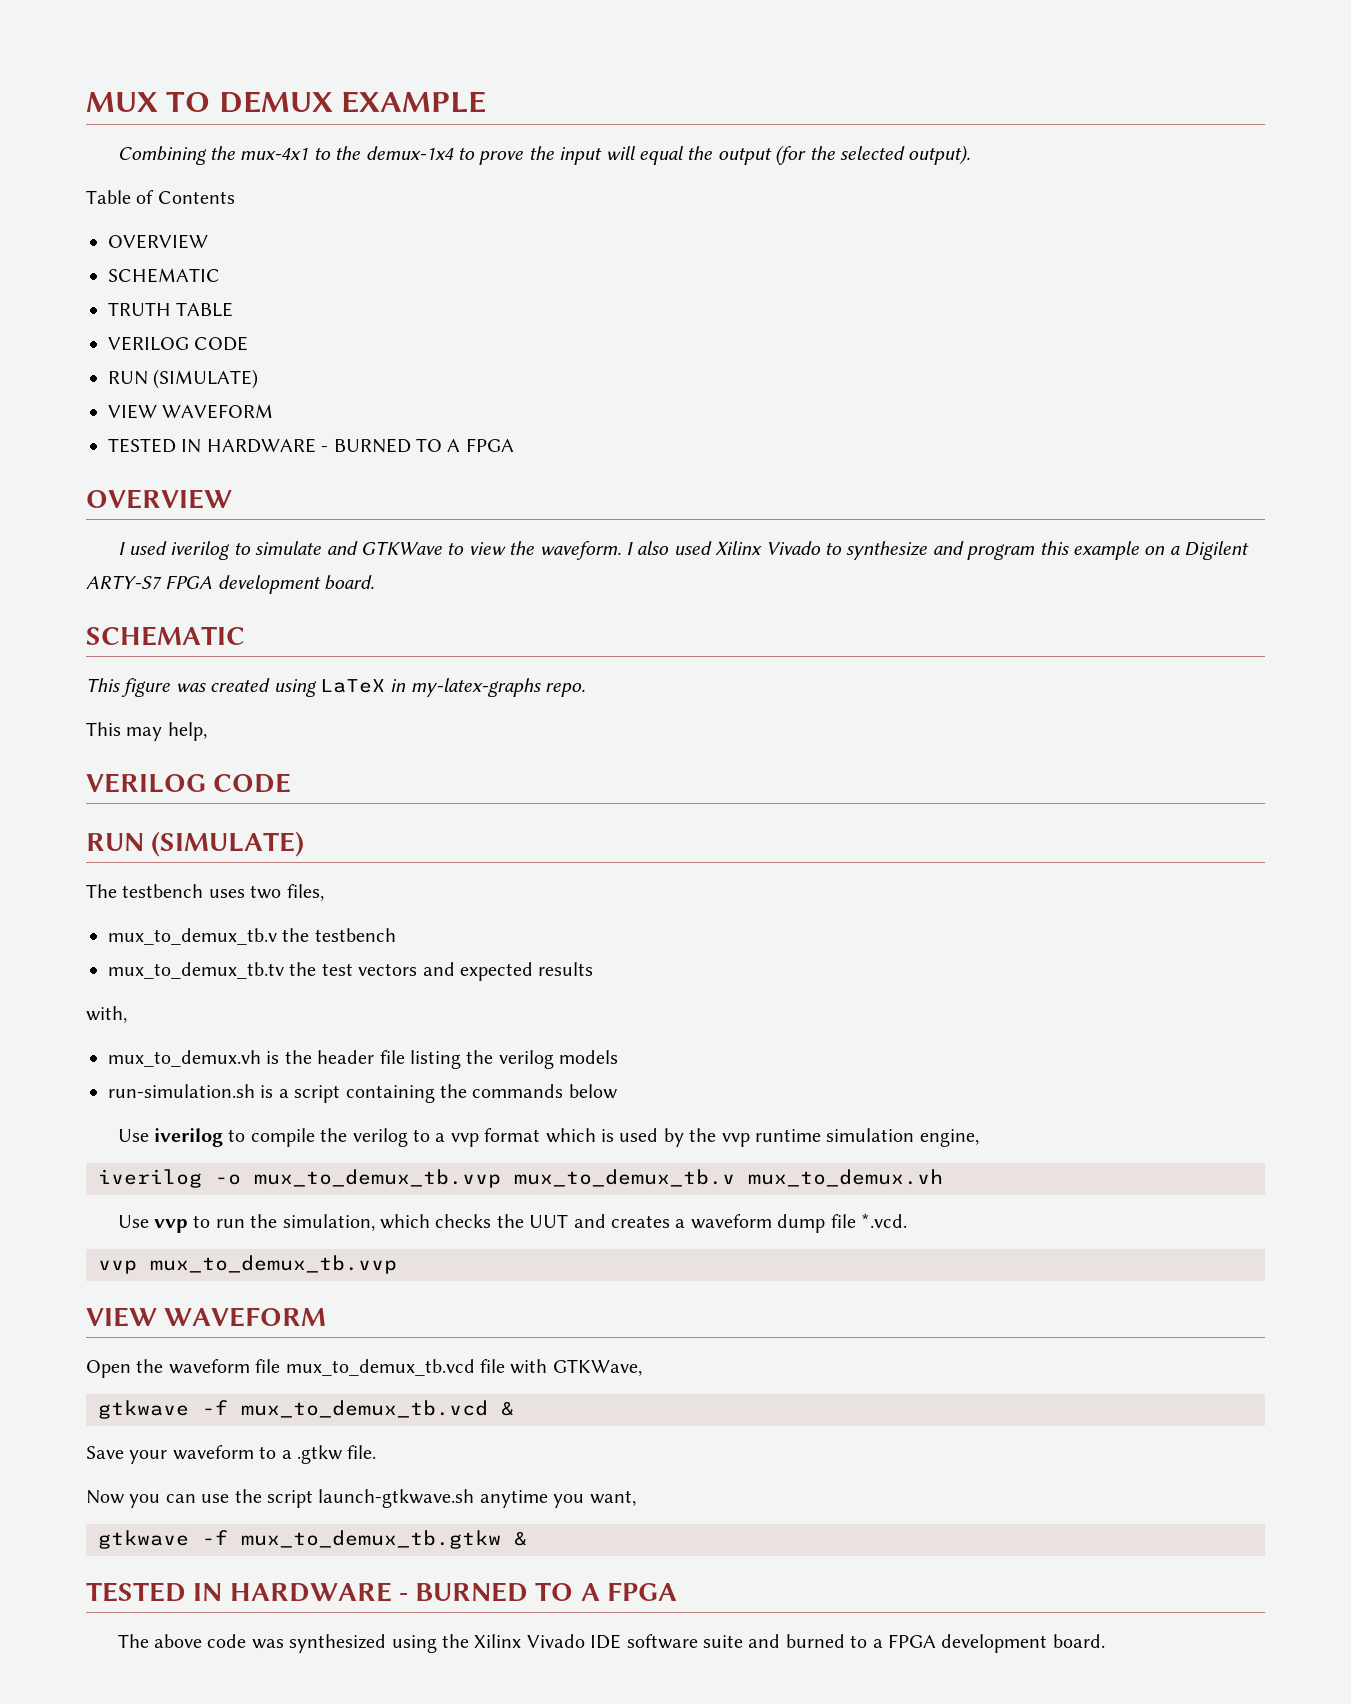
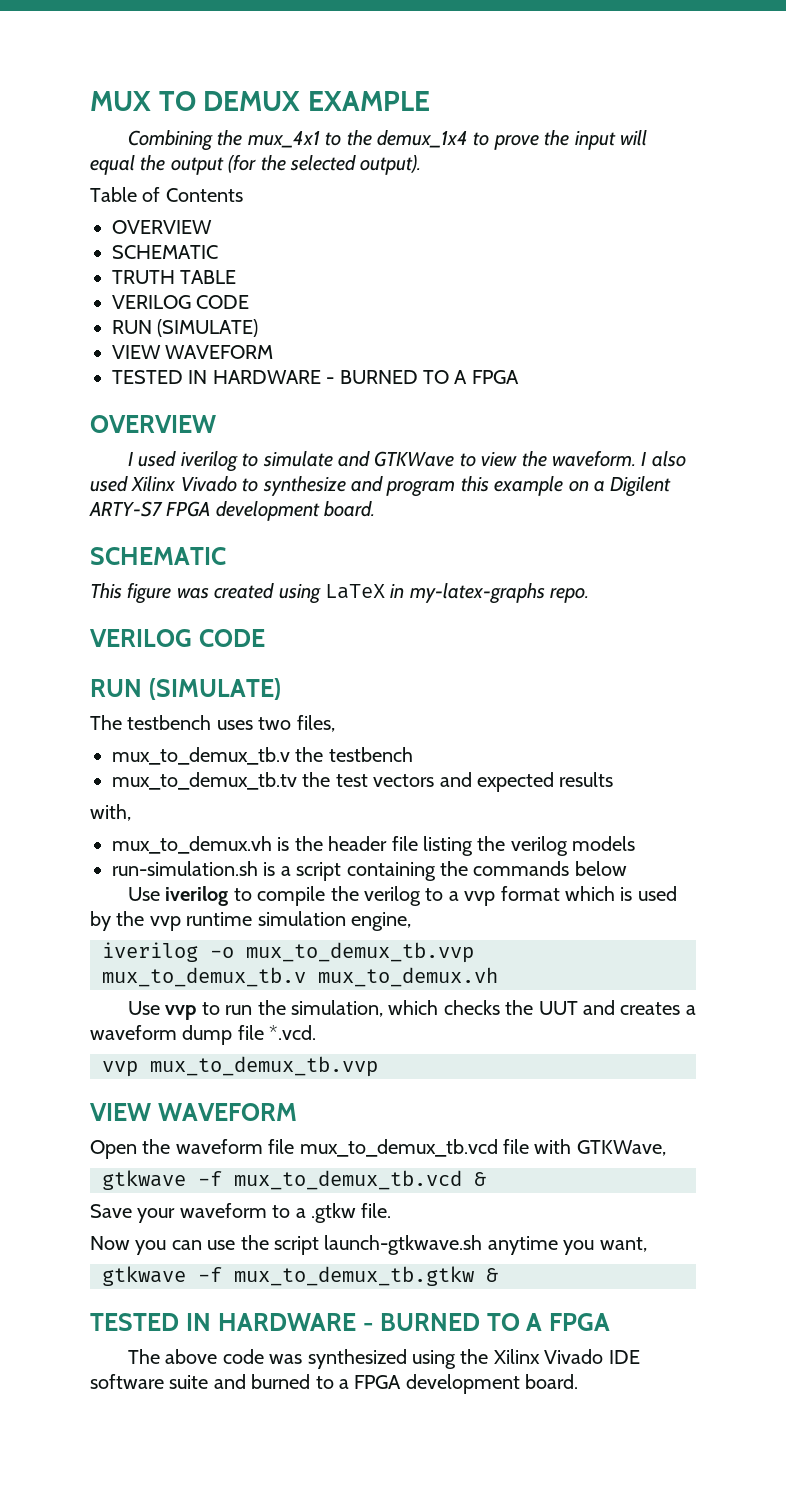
- Combining the mux-4x1 to the demux-1x4 to prove the input will equal the output (for the selected output).
+ Combining the mux_4x1 to the demux_1x4 to prove the input will equal the output (for the selected output).
- This may help,

